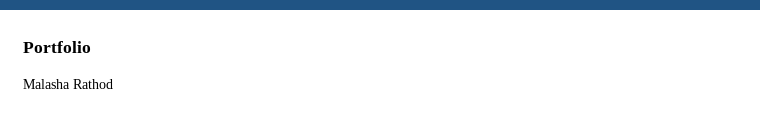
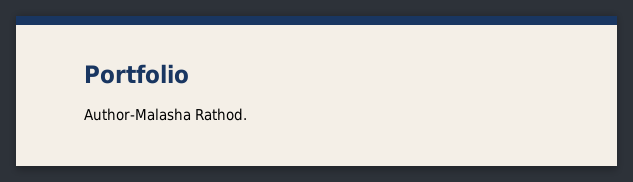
- Malasha Rathod
+ Author-Malasha Rathod.

